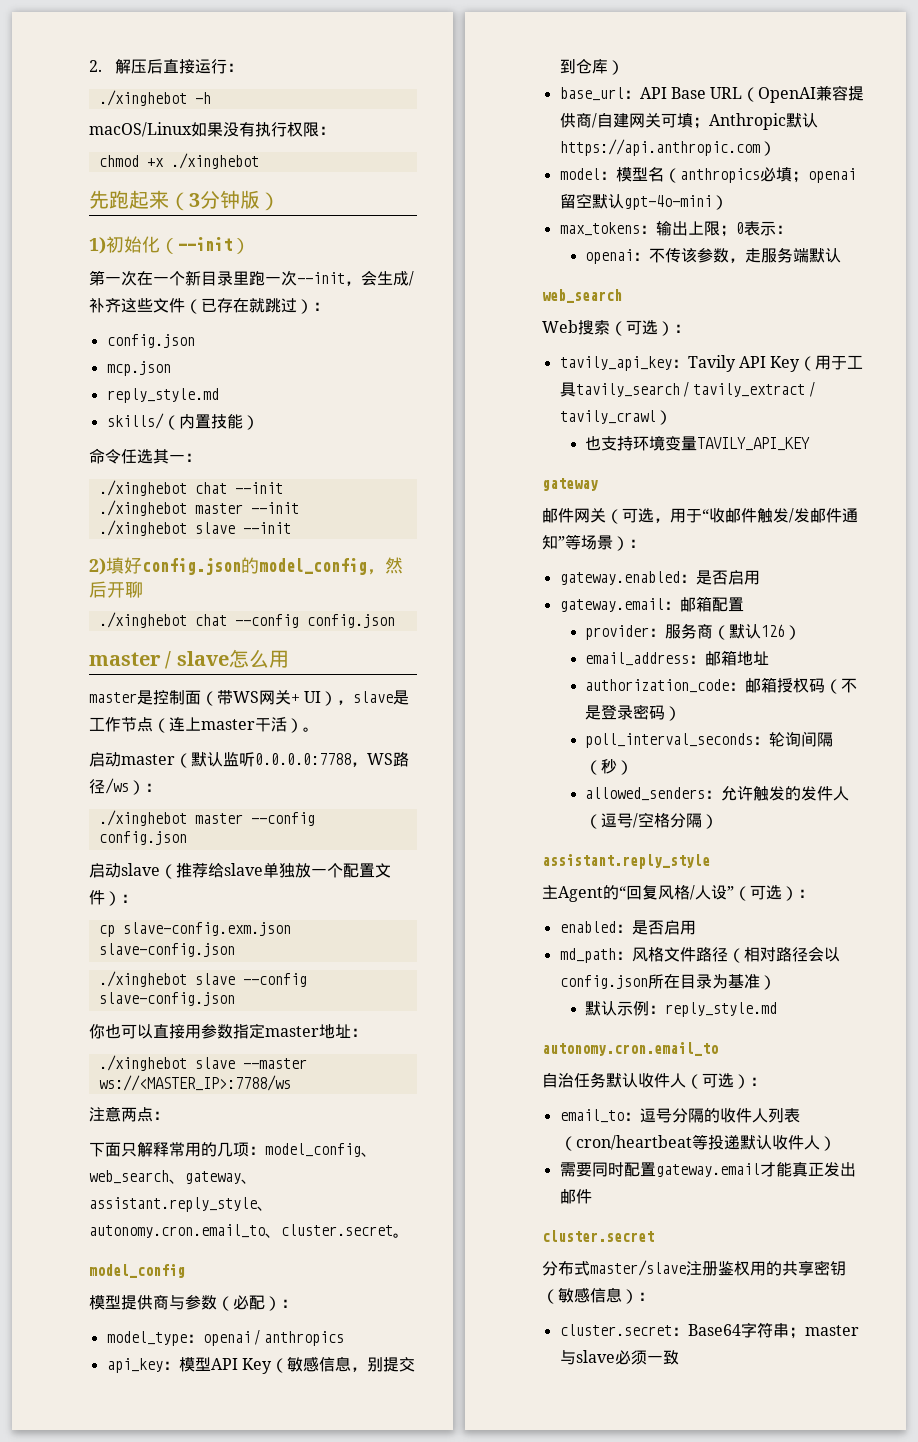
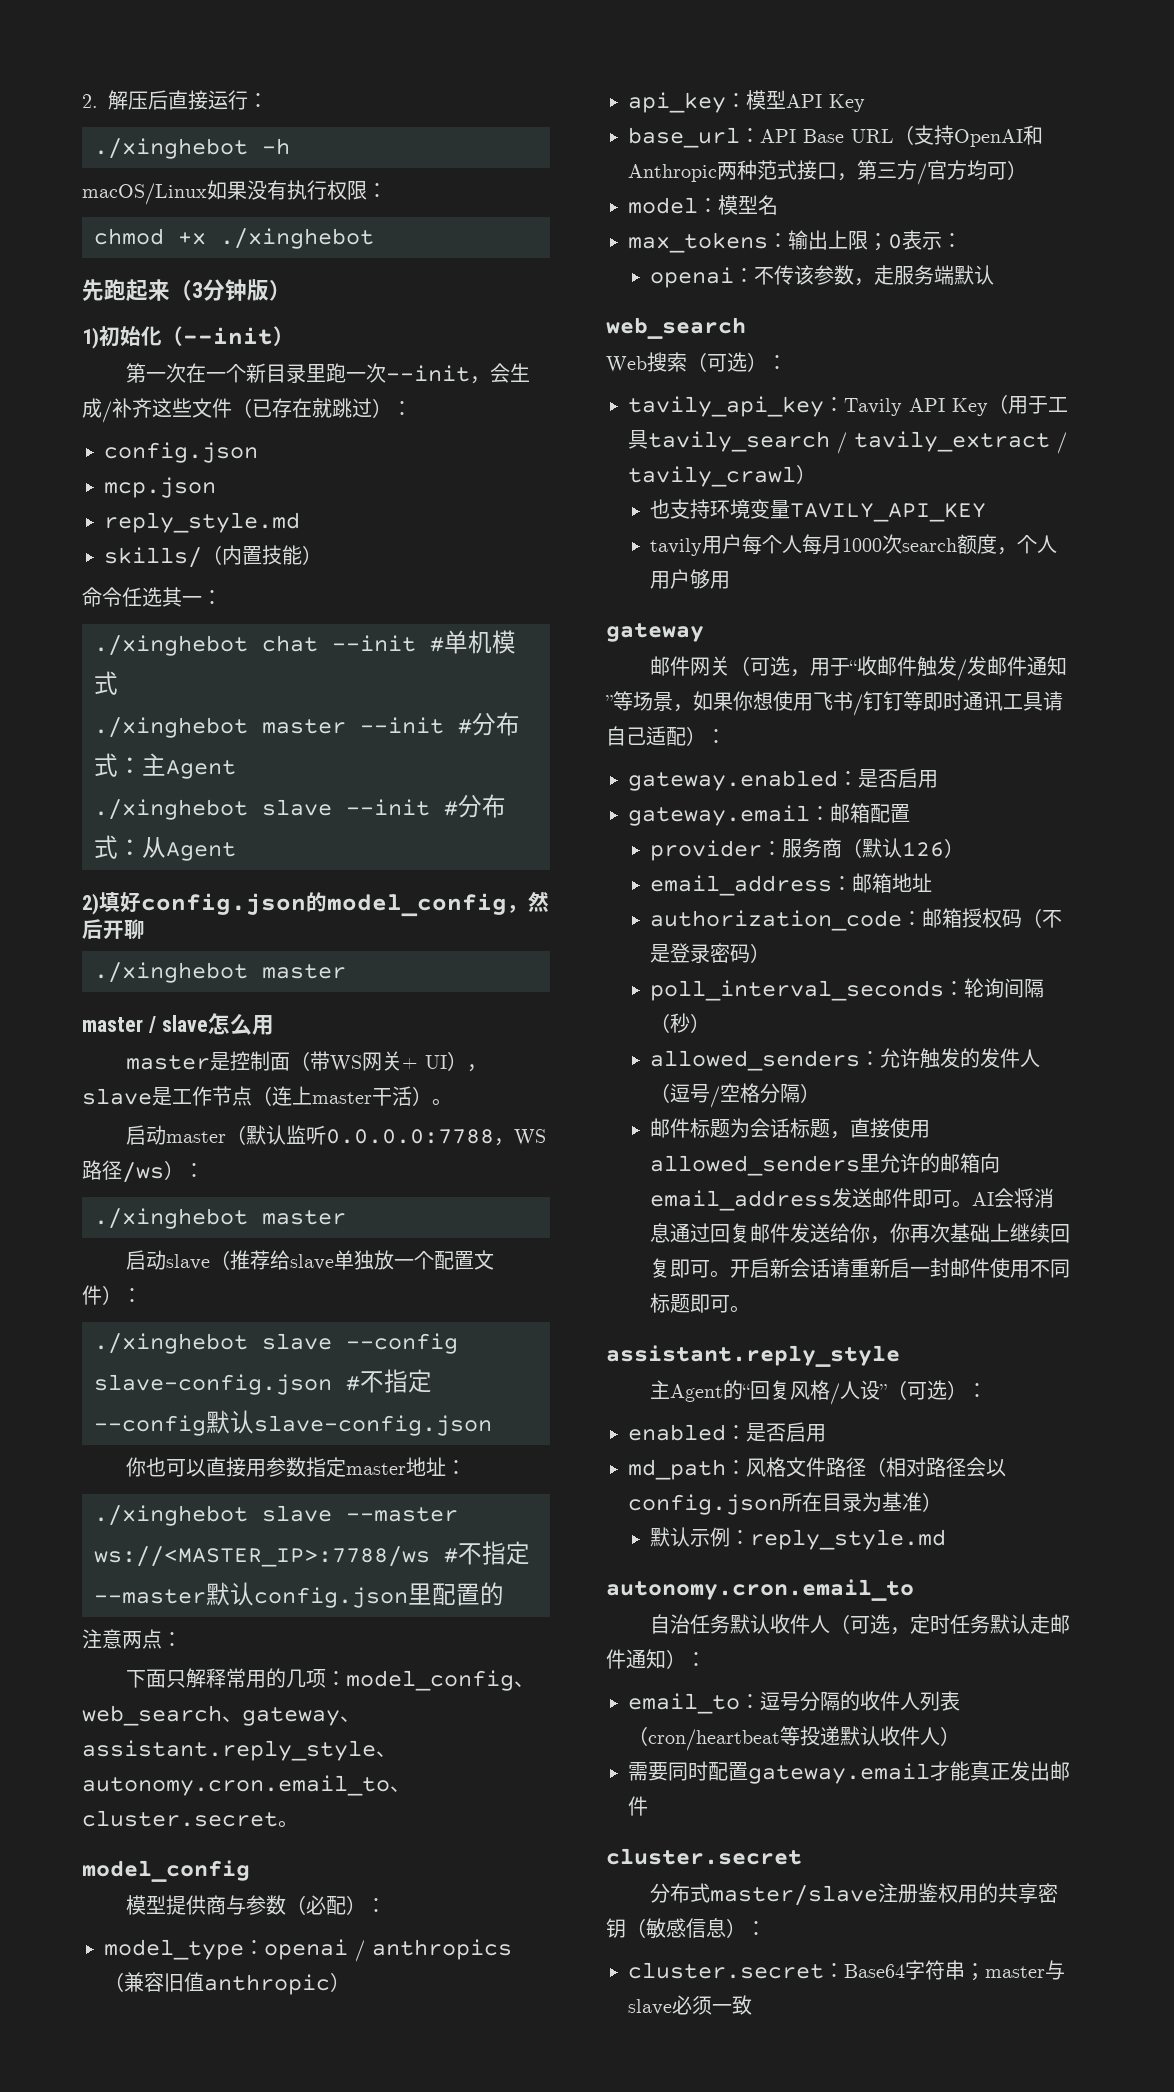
- ./xinghebot chat --init
+ ./xinghebot chat --init #单机模式
- ./xinghebot master --init
+ ./xinghebot master --init #分布式：主Agent
- ./xinghebot slave --init
+ ./xinghebot slave --init #分布式：从Agent
  2)填好config.json的model_config，然后开聊
- ./xinghebot chat --config config.json
+ ./xinghebot master
  启动master（默认监听0.0.0.0:7788，WS路径/ws）：
- ./xinghebot master --config config.json
+ ./xinghebot master
- cp slave-config.exm.json slave-config.json
- ./xinghebot slave --config slave-config.json
+ ./xinghebot slave --config slave-config.json #不指定--config默认slave-config.json
- ./xinghebot slave --master ws://<MASTER_IP>:7788/ws
+ ./xinghebot slave --master ws://<MASTER_IP>:7788/ws #不指定--master默认config.json里配置的
- model_type：openai / anthropics
+ model_type：openai / anthropics（兼容旧值anthropic）
- api_key：模型API Key（敏感信息，别提交到仓库）
+ api_key：模型API Key
- base_url：API Base URL（OpenAI兼容提供商/自建网关可填；Anthropic默认https://api.anthropic.com）
- model：模型名（anthropics必填；openai留空默认gpt-4o-mini）
+ base_url：API Base URL（支持OpenAI和Anthropic两种范式接口，第三方/官方均可）
+ model：模型名
+ tavily用户每个人每月1000次search额度，个人用户够用
- 邮件网关（可选，用于“收邮件触发/发邮件通知”等场景）：
+ 邮件网关（可选，用于“收邮件触发/发邮件通知”等场景，如果你想使用飞书/钉钉等即时通讯工具请自己适配）：
+ 邮件标题为会话标题，直接使用allowed_senders里允许的邮箱向email_address发送邮件即可。AI会将消息通过回复邮件发送给你，你再次基础上继续回复即可。开启新会话请重新启一封邮件使用不同标题即可。
- 自治任务默认收件人（可选）：
+ 自治任务默认收件人（可选，定时任务默认走邮件通知）：

